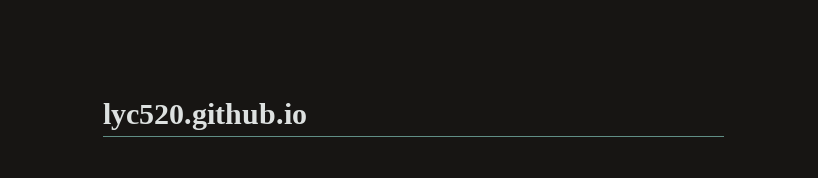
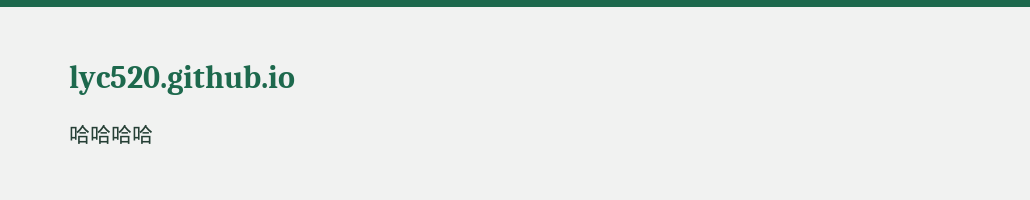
+ 哈哈哈哈

